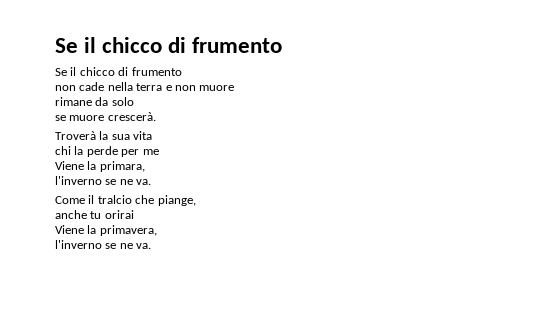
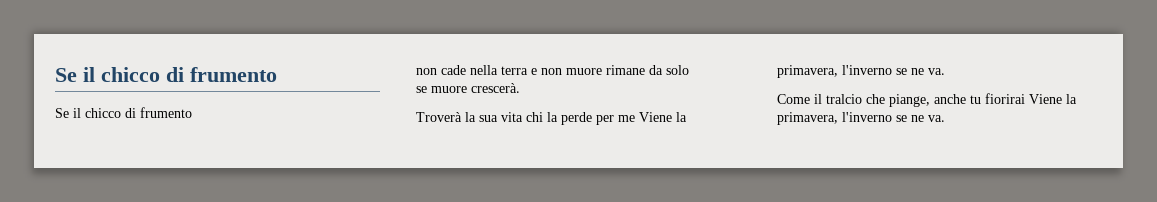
- non cade nella terra e non muore
- rimane da solo
+ non cade nella terra e non muore rimane da solo
- Troverà la sua vita
- chi la perde per me
- Viene la primara,
- l'inverno se ne va.
+ Troverà la sua vita chi la perde per me Viene la primavera, l'inverno se ne va.
- Come il tralcio che piange,
- anche tu orirai
- Viene la primavera,
- l'inverno se ne va.
+ Come il tralcio che piange, anche tu fiorirai Viene la primavera, l'inverno se ne va.

